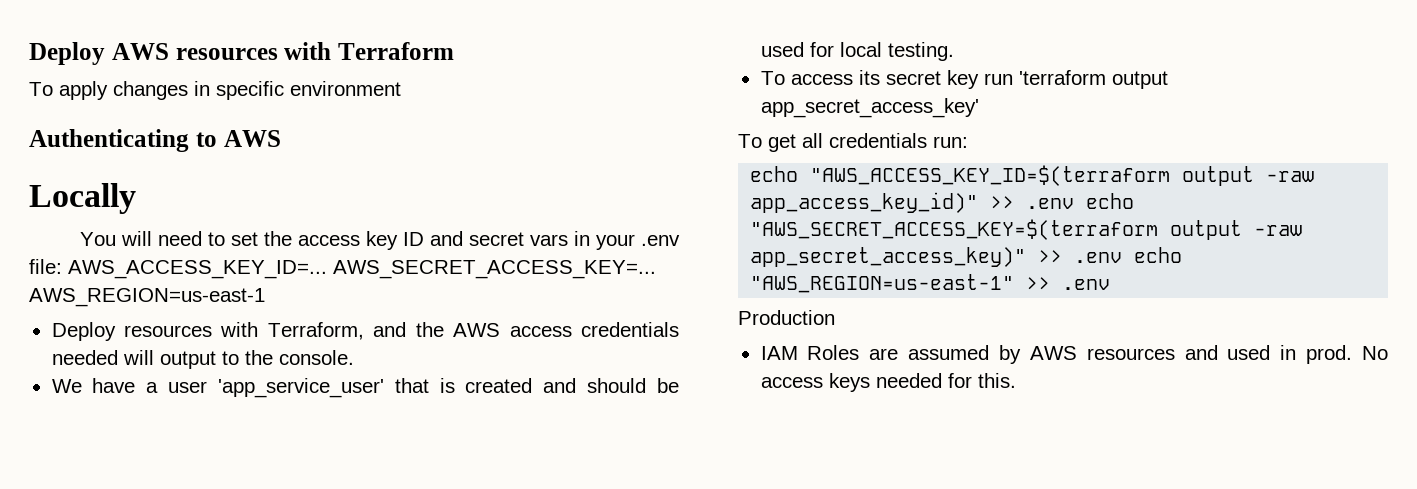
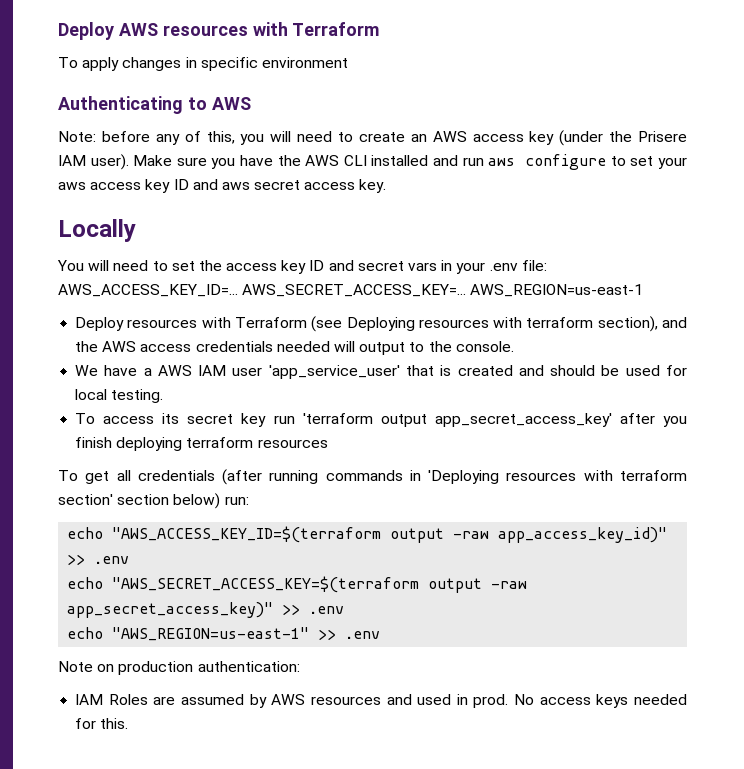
+ Note: before any of this, you will need to create an AWS access key (under the Prisere IAM user). Make sure you have the AWS CLI installed and run aws configure to set your aws access key ID and aws secret access key.
- Deploy resources with Terraform, and the AWS access credentials needed will output to the console.
+ Deploy resources with Terraform (see Deploying resources with terraform section), and the AWS access credentials needed will output to the console.
- We have a user 'app_service_user' that is created and should be used for local testing.
+ We have a AWS IAM user 'app_service_user' that is created and should be used for local testing.
- To access its secret key run 'terraform output app_secret_access_key'
- To get all credentials run:
+ To access its secret key run 'terraform output app_secret_access_key' after you finish deploying terraform resources
+ To get all credentials (after running commands in 'Deploying resources with terraform section' section below) run:
- echo "AWS_ACCESS_KEY_ID=$(terraform output -raw app_access_key_id)" >> .env echo "AWS_SECRET_ACCESS_KEY=$(terraform output -raw app_secret_access_key)" >> .env echo "AWS_REGION=us-east-1" >> .env
+ echo "AWS_ACCESS_KEY_ID=$(terraform output -raw app_access_key_id)" >> .env
+ echo "AWS_SECRET_ACCESS_KEY=$(terraform output -raw app_secret_access_key)" >> .env
+ echo "AWS_REGION=us-east-1" >> .env
- Production
+ Note on production authentication:

